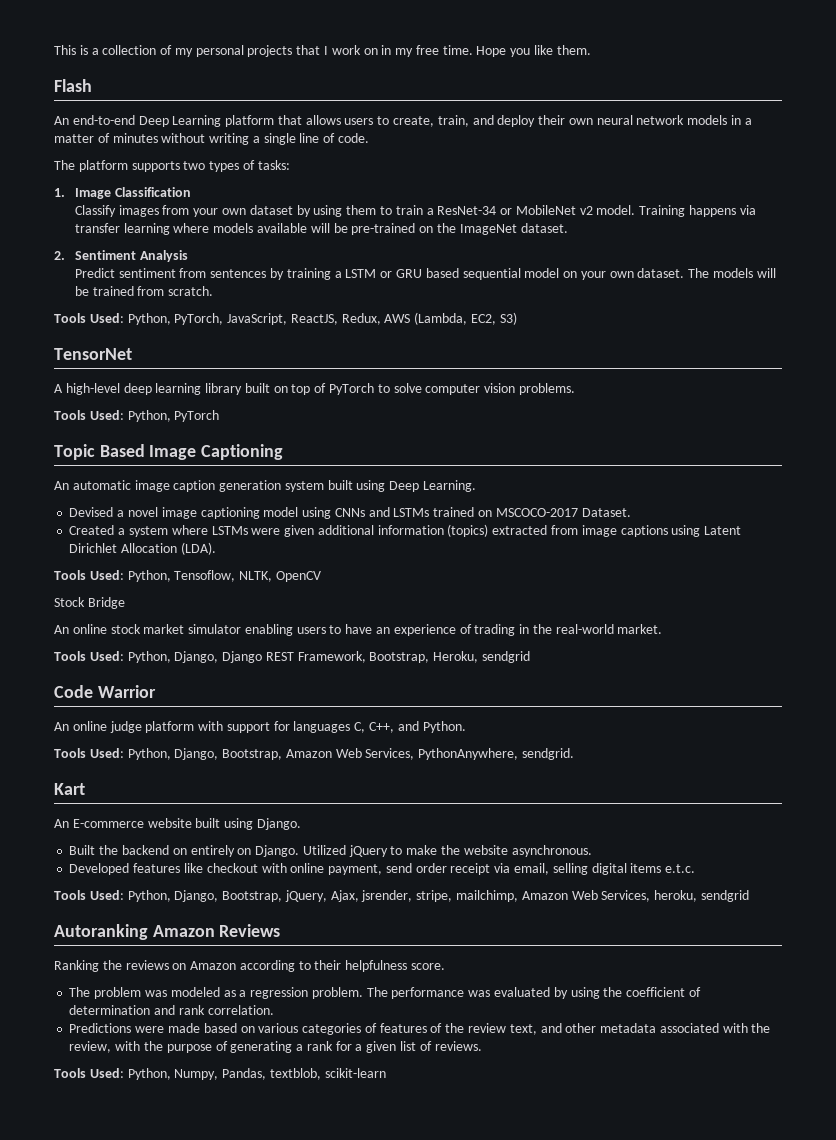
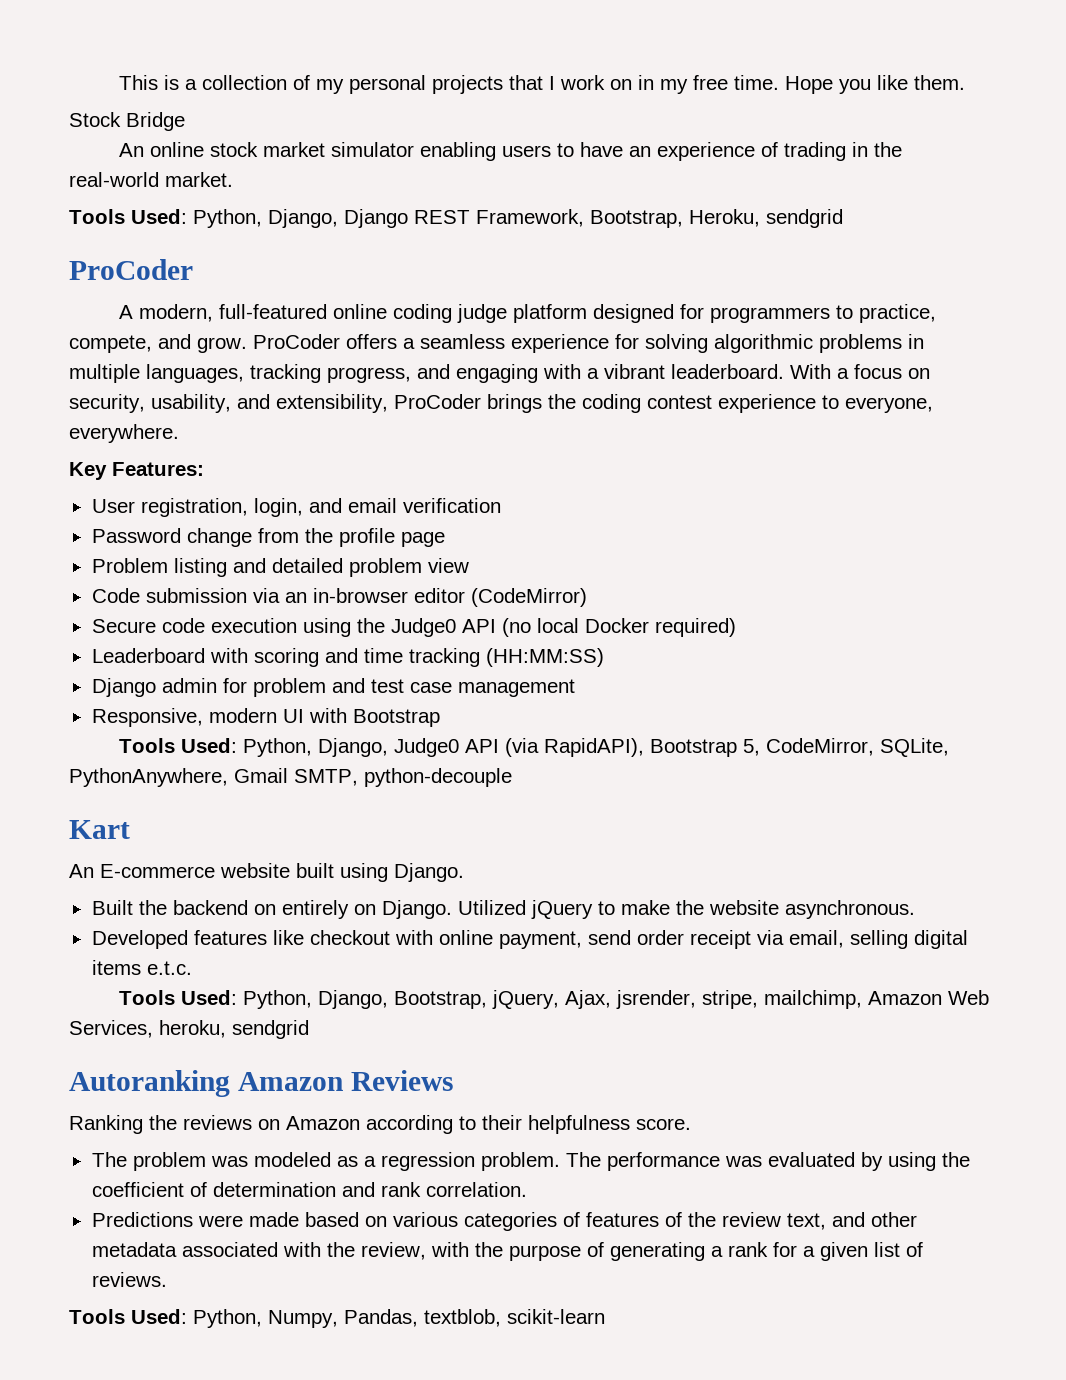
- Flash
- An end-to-end Deep Learning platform that allows users to create, train, and deploy their own neural network models in a matter of minutes without writing a single line of code.
- The platform supports two types of tasks:
- 1. Image Classification
- Classify images from your own dataset by using them to train a ResNet-34 or MobileNet v2 model. Training happens via transfer learning where models available will be pre-trained on the ImageNet dataset.
- 2. Sentiment Analysis
- Predict sentiment from sentences by training a LSTM or GRU based sequential model on your own dataset. The models will be trained from scratch.
- Tools Used: Python, PyTorch, JavaScript, ReactJS, Redux, AWS (Lambda, EC2, S3)
- TensorNet
- A high-level deep learning library built on top of PyTorch to solve computer vision problems.
- Tools Used: Python, PyTorch
- Topic Based Image Captioning
- An automatic image caption generation system built using Deep Learning.
- Devised a novel image captioning model using CNNs and LSTMs trained on MSCOCO-2017 Dataset.
- Created a system where LSTMs were given additional information (topics) extracted from image captions using Latent Dirichlet Allocation (LDA).
- Tools Used: Python, Tensoflow, NLTK, OpenCV
  Tools Used: Python, Django, Django REST Framework, Bootstrap, Heroku, sendgrid
- Code Warrior
- An online judge platform with support for languages C, C++, and Python.
- Tools Used: Python, Django, Bootstrap, Amazon Web Services, PythonAnywhere, sendgrid.
+ ProCoder
+ A modern, full-featured online coding judge platform designed for programmers to practice, compete, and grow. ProCoder offers a seamless experience for solving algorithmic problems in multiple languages, tracking progress, and engaging with a vibrant leaderboard. With a focus on security, usability, and extensibility, ProCoder brings the coding contest experience to everyone, everywhere.
+ Key Features:
+ User registration, login, and email verification
+ Password change from the profile page
+ Problem listing and detailed problem view
+ Code submission via an in-browser editor (CodeMirror)
+ Secure code execution using the Judge0 API (no local Docker required)
+ Leaderboard with scoring and time tracking (HH:MM:SS)
+ Django admin for problem and test case management
+ Responsive, modern UI with Bootstrap
+ Tools Used: Python, Django, Judge0 API (via RapidAPI), Bootstrap 5, CodeMirror, SQLite, PythonAnywhere, Gmail SMTP, python-decouple

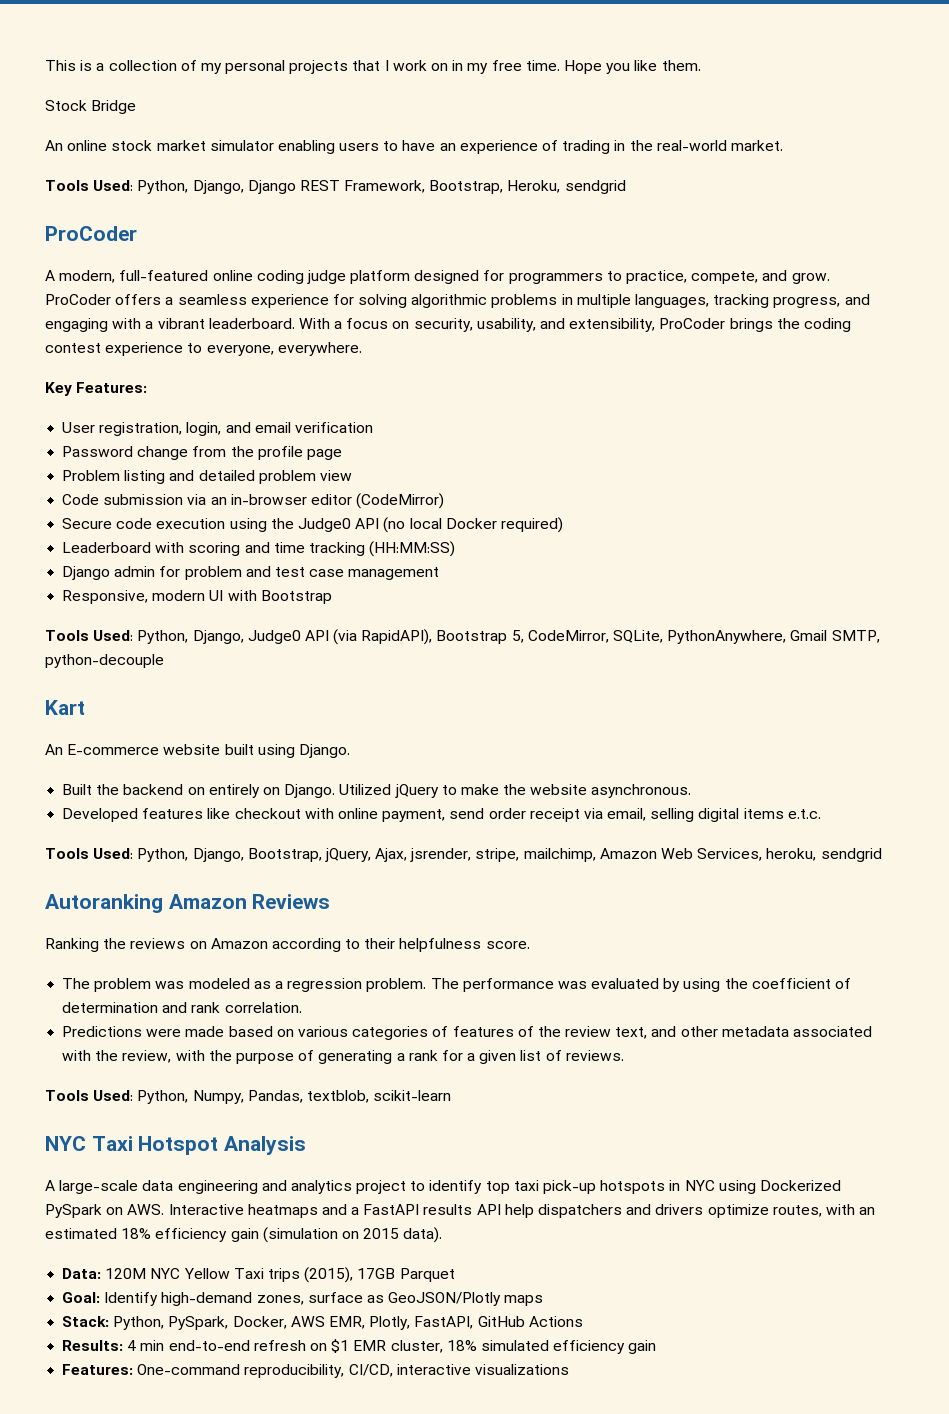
+ NYC Taxi Hotspot Analysis
+ A large-scale data engineering and analytics project to identify top taxi pick-up hotspots in NYC using Dockerized PySpark on AWS. Interactive heatmaps and a FastAPI results API help dispatchers and drivers optimize routes, with an estimated 18% efficiency gain (simulation on 2015 data).
+ Data: 120M NYC Yellow Taxi trips (2015), 17GB Parquet
+ Goal: Identify high-demand zones, surface as GeoJSON/Plotly maps
+ Stack: Python, PySpark, Docker, AWS EMR, Plotly, FastAPI, GitHub Actions
+ Results: 4 min end-to-end refresh on $1 EMR cluster, 18% simulated efficiency gain
+ Features: One-command reproducibility, CI/CD, interactive visualizations

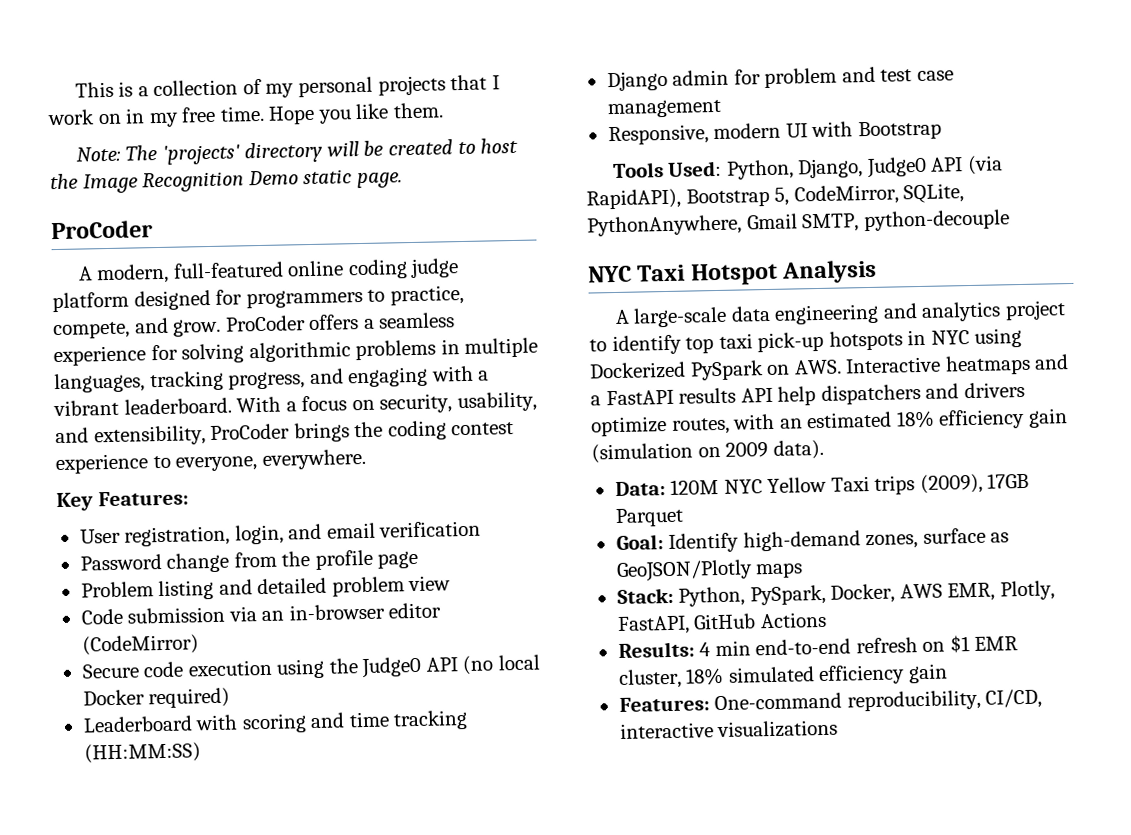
- Stock Bridge
- An online stock market simulator enabling users to have an experience of trading in the real-world market.
- Tools Used: Python, Django, Django REST Framework, Bootstrap, Heroku, sendgrid
+ Note: The 'projects' directory will be created to host the Image Recognition Demo static page.
- Kart
- An E-commerce website built using Django.
- Built the backend on entirely on Django. Utilized jQuery to make the website asynchronous.
- Developed features like checkout with online payment, send order receipt via email, selling digital items e.t.c.
- Tools Used: Python, Django, Bootstrap, jQuery, Ajax, jsrender, stripe, mailchimp, Amazon Web Services, heroku, sendgrid
- Autoranking Amazon Reviews
- Ranking the reviews on Amazon according to their helpfulness score.
- The problem was modeled as a regression problem. The performance was evaluated by using the coefficient of determination and rank correlation.
- Predictions were made based on various categories of features of the review text, and other metadata associated with the review, with the purpose of generating a rank for a given list of reviews.
- Tools Used: Python, Numpy, Pandas, textblob, scikit-learn
- A large-scale data engineering and analytics project to identify top taxi pick-up hotspots in NYC using Dockerized PySpark on AWS. Interactive heatmaps and a FastAPI results API help dispatchers and drivers optimize routes, with an estimated 18% efficiency gain (simulation on 2015 data).
+ A large-scale data engineering and analytics project to identify top taxi pick-up hotspots in NYC using Dockerized PySpark on AWS. Interactive heatmaps and a FastAPI results API help dispatchers and drivers optimize routes, with an estimated 18% efficiency gain (simulation on 2009 data).
- Data: 120M NYC Yellow Taxi trips (2015), 17GB Parquet
+ Data: 120M NYC Yellow Taxi trips (2009), 17GB Parquet

